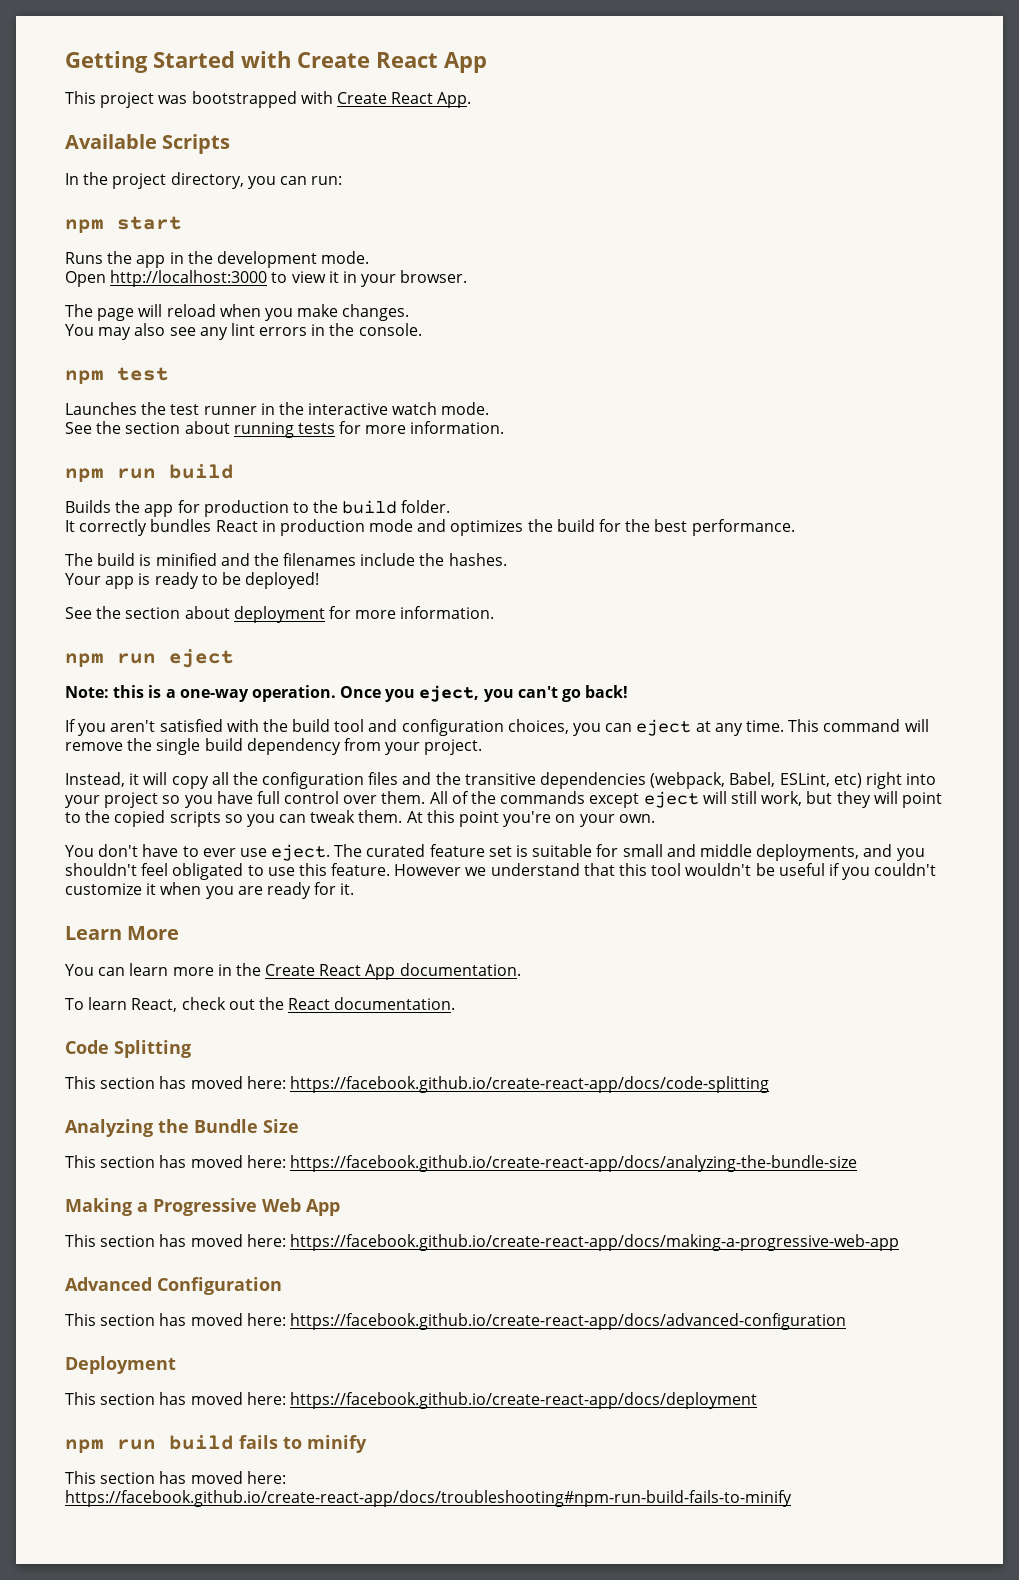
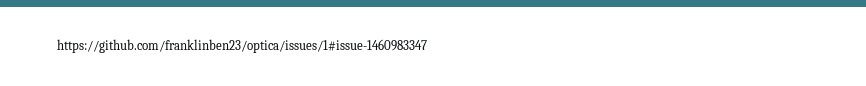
- Getting Started with Create React App
- This project was bootstrapped with Create React App.
- Available Scripts
- In the project directory, you can run:
- npm start
- Runs the app in the development mode.
- Open http://localhost:3000 to view it in your browser.
- The page will reload when you make changes.
- You may also see any lint errors in the console.
- npm test
- Launches the test runner in the interactive watch mode.
- See the section about running tests for more information.
- npm run build
- Builds the app for production to the build folder.
- It correctly bundles React in production mode and optimizes the build for the best performance.
- The build is minified and the filenames include the hashes.
- Your app is ready to be deployed!
- See the section about deployment for more information.
- npm run eject
- Note: this is a one-way operation. Once you eject, you can't go back!
- If you aren't satisfied with the build tool and configuration choices, you can eject at any time. This command will remove the single build dependency from your project.
- Instead, it will copy all the configuration files and the transitive dependencies (webpack, Babel, ESLint, etc) right into your project so you have full control over them. All of the commands except eject will still work, but they will point to the copied scripts so you can tweak them. At this point you're on your own.
- You don't have to ever use eject. The curated feature set is suitable for small and middle deployments, and you shouldn't feel obligated to use this feature. However we understand that this tool wouldn't be useful if you couldn't customize it when you are ready for it.
- Learn More
- You can learn more in the Create React App documentation.
- To learn React, check out the React documentation.
- Code Splitting
- This section has moved here: https://facebook.github.io/create-react-app/docs/code-splitting
- Analyzing the Bundle Size
- This section has moved here: https://facebook.github.io/create-react-app/docs/analyzing-the-bundle-size
- Making a Progressive Web App
- This section has moved here: https://facebook.github.io/create-react-app/docs/making-a-progressive-web-app
- Advanced Configuration
- This section has moved here: https://facebook.github.io/create-react-app/docs/advanced-configuration
- Deployment
- This section has moved here: https://facebook.github.io/create-react-app/docs/deployment
- npm run build fails to minify
- This section has moved here: https://facebook.github.io/create-react-app/docs/troubleshooting#npm-run-build-fails-to-minify
+ https://github.com/franklinben23/optica/issues/1#issue-1460983347

